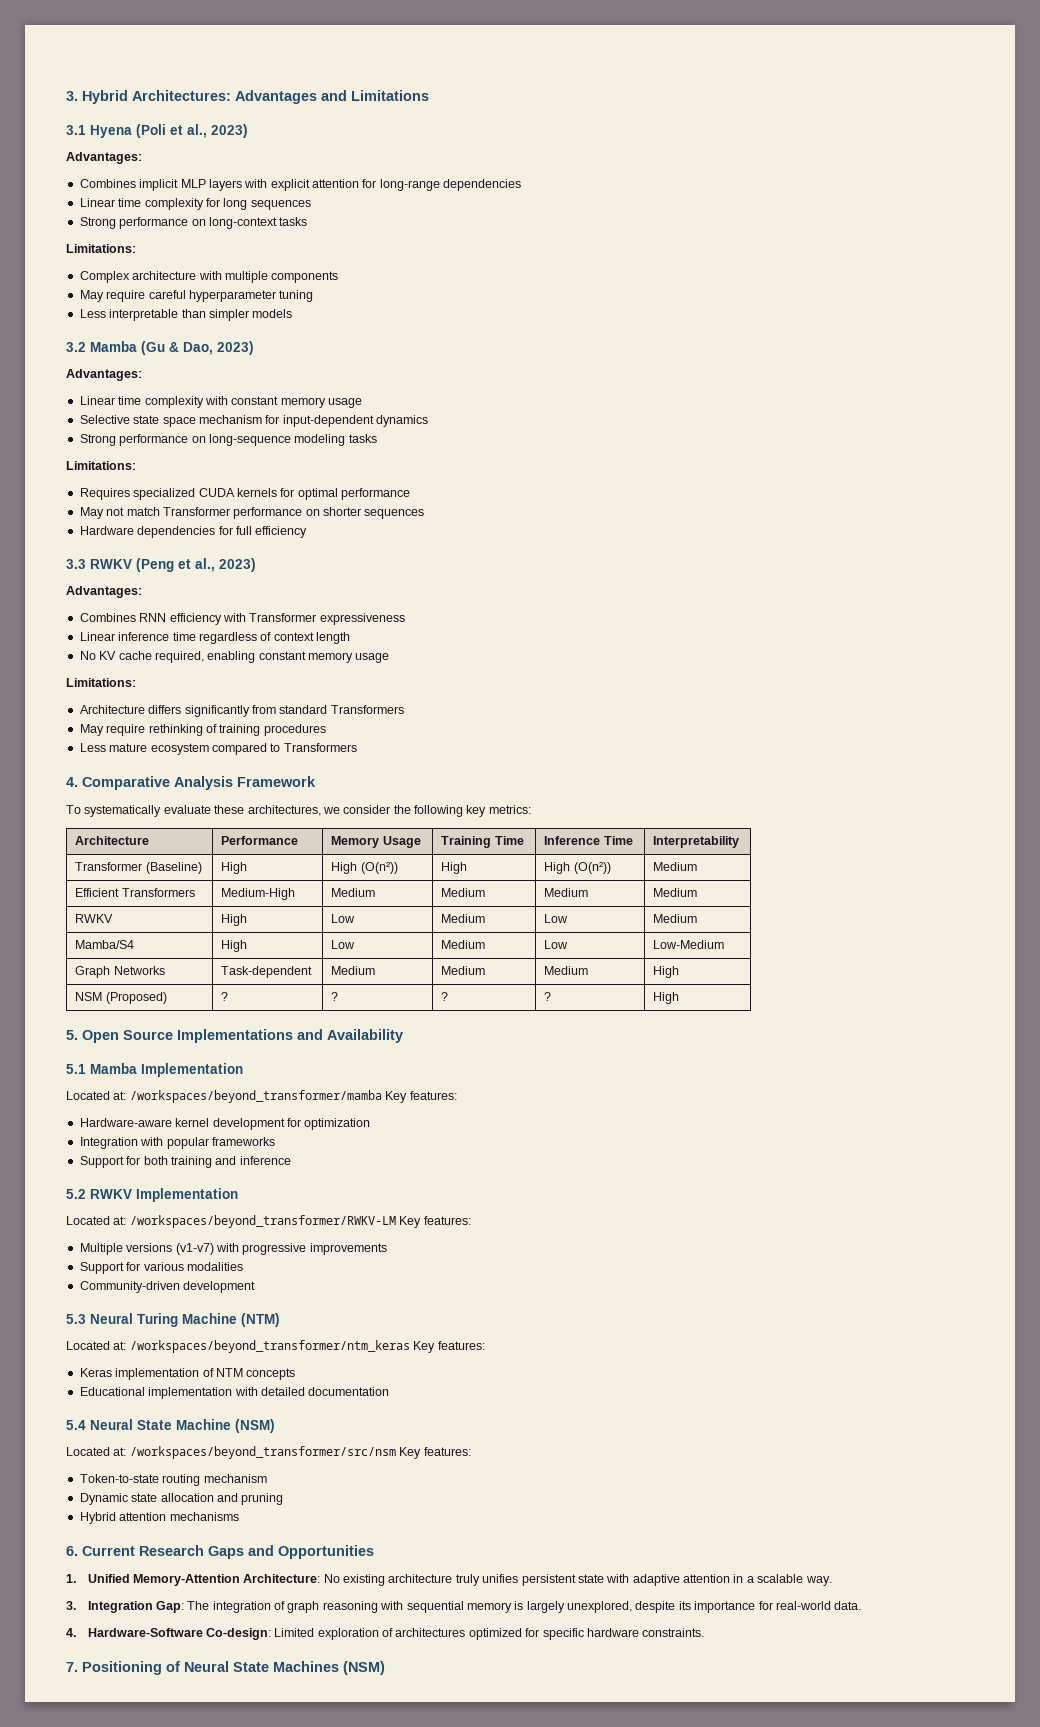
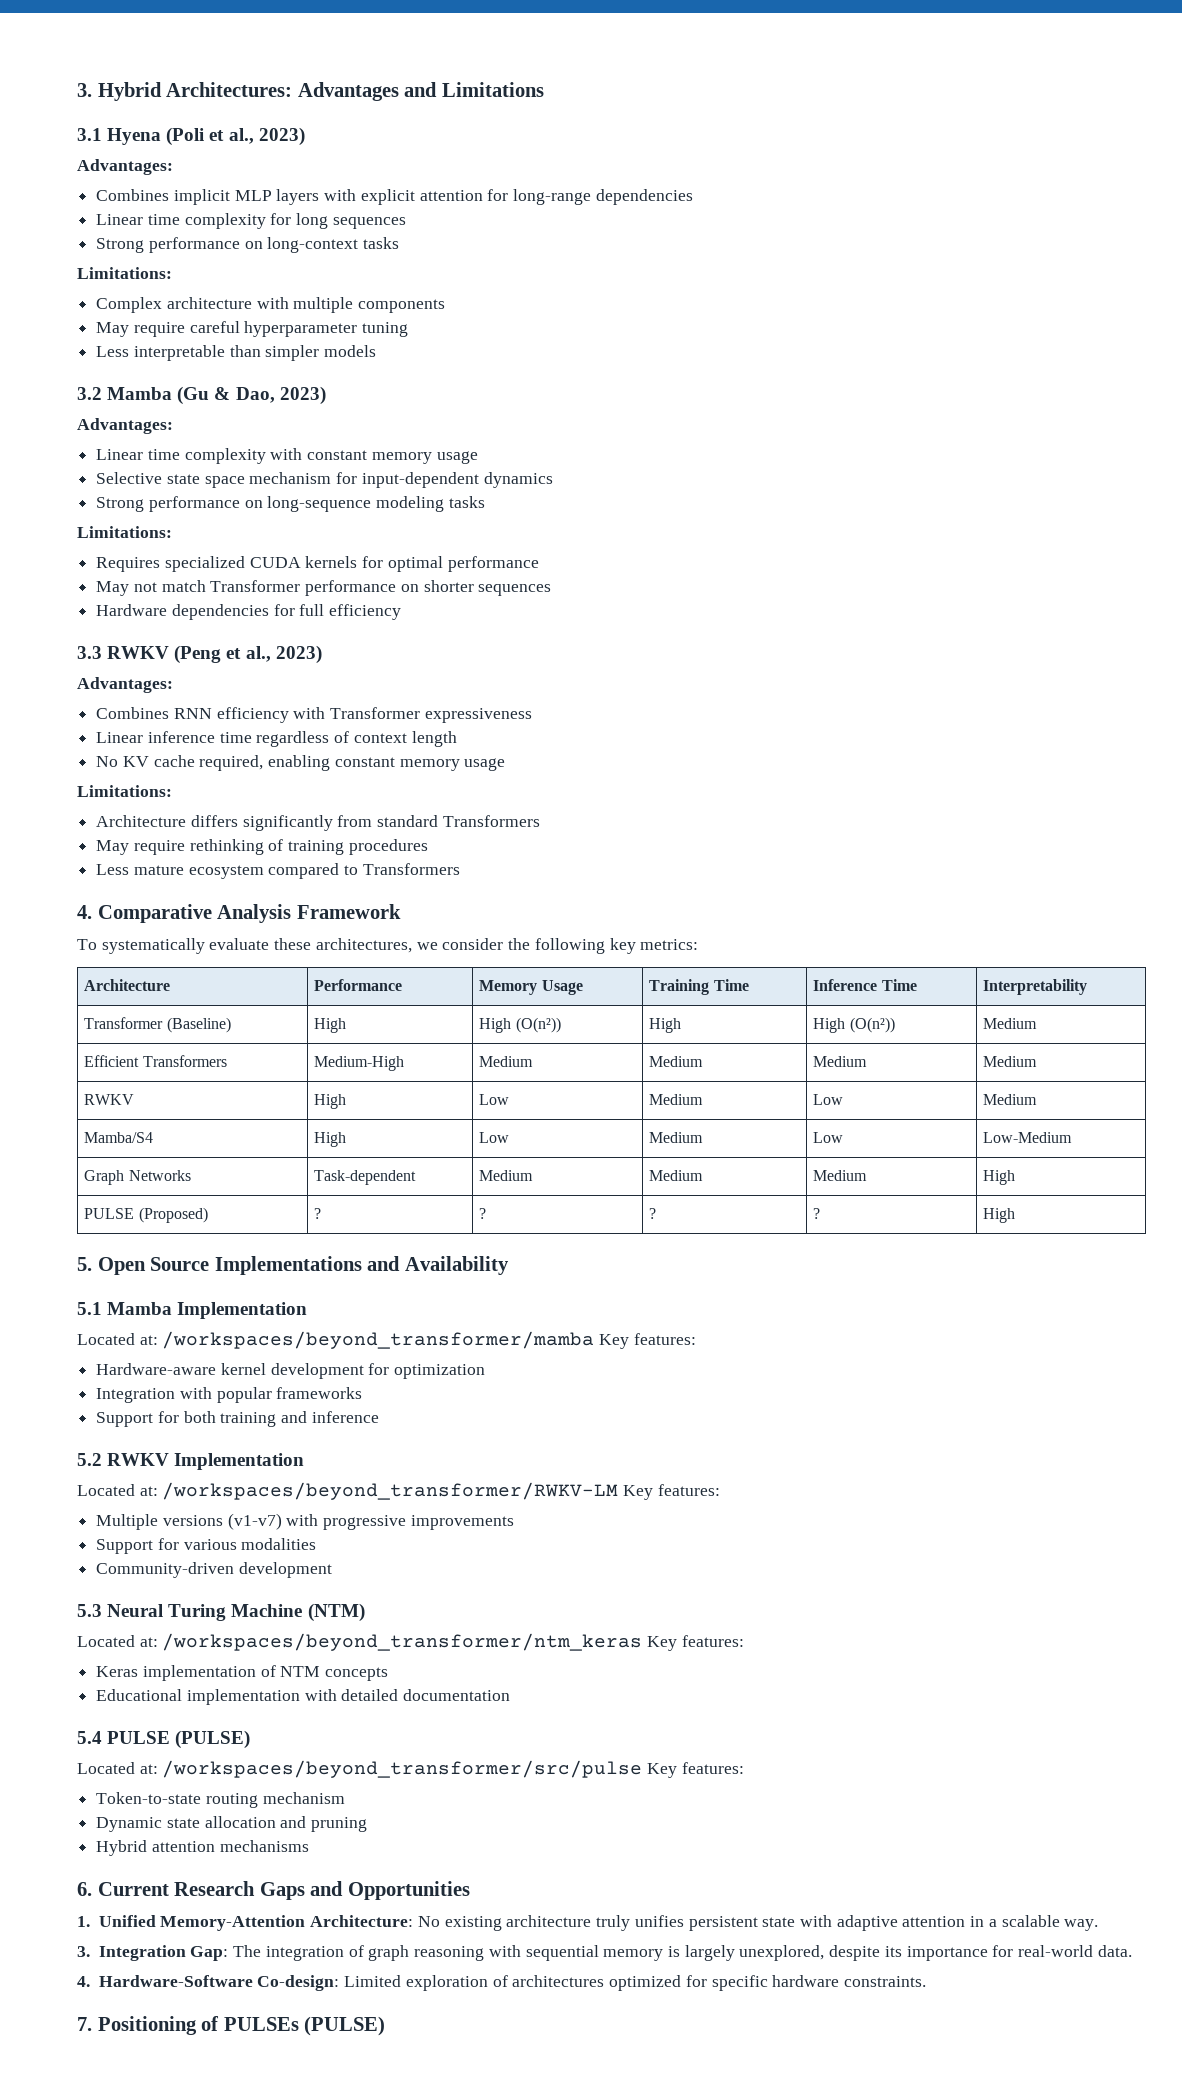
- NSM (Proposed) | ? | ? | ? | ? | High
+ PULSE (Proposed) | ? | ? | ? | ? | High
- 5.4 Neural State Machine (NSM)
- Located at: /workspaces/beyond_transformer/src/nsm Key features:
+ 5.4 PULSE (PULSE)
+ Located at: /workspaces/beyond_transformer/src/pulse Key features:
- 7. Positioning of Neural State Machines (NSM)
+ 7. Positioning of PULSEs (PULSE)

